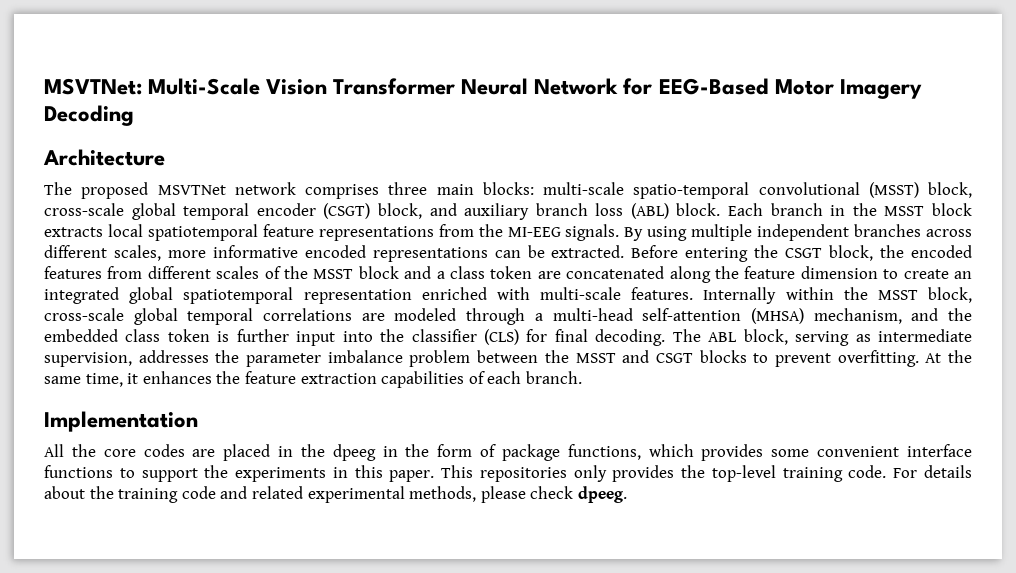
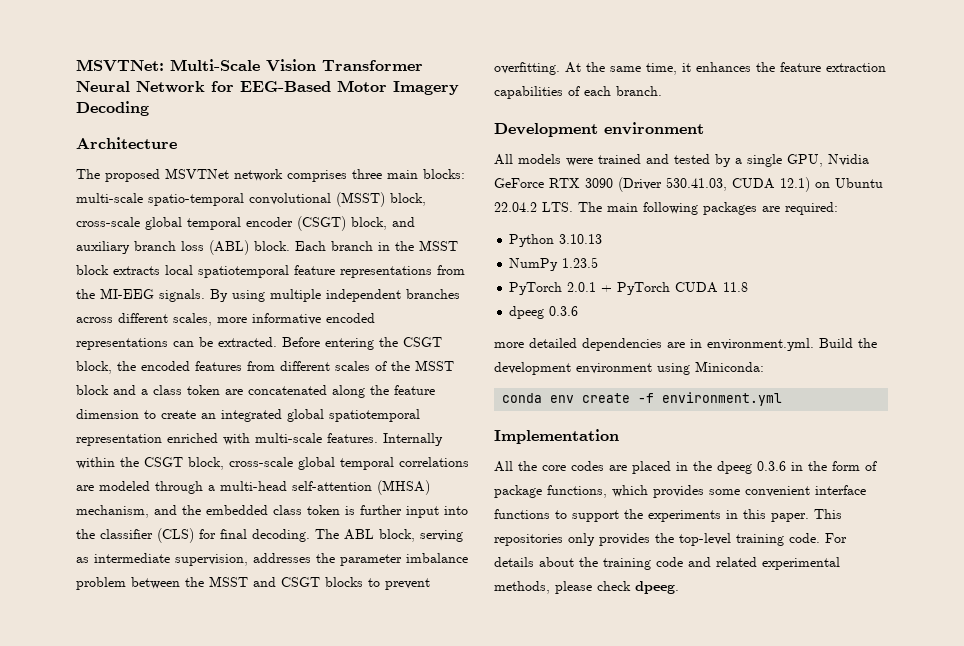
- Internally within the MSST block, cross-scale global temporal correlations are modeled through a multi-head self-attention (MHSA) mechanism, and the embedded class token is further input into the classifier (CLS) for final decoding.
+ Internally within the CSGT block, cross-scale global temporal correlations are modeled through a multi-head self-attention (MHSA) mechanism, and the embedded class token is further input into the classifier (CLS) for final decoding.
+ Development environment
+ All models were trained and tested by a single GPU, Nvidia GeForce RTX 3090 (Driver 530.41.03, CUDA 12.1) on Ubuntu 22.04.2 LTS. The main following packages are required:
+ Python 3.10.13
+ NumPy 1.23.5
+ PyTorch 2.0.1 + PyTorch CUDA 11.8
+ dpeeg 0.3.6
+ more detailed dependencies are in environment.yml. Build the development environment using Miniconda:
+ conda env create -f environment.yml
- All the core codes are placed in the dpeeg in the form of package functions, which provides some convenient interface functions to support the experiments in this paper.
+ All the core codes are placed in the dpeeg 0.3.6 in the form of package functions, which provides some convenient interface functions to support the experiments in this paper.

